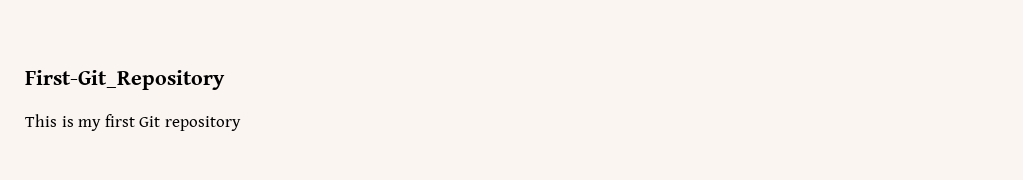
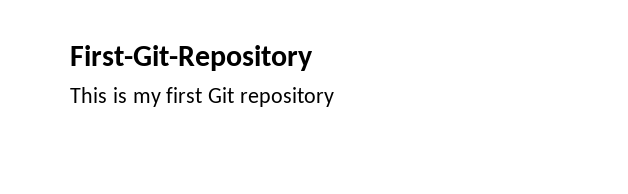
- First-Git_Repository
+ First-Git-Repository

